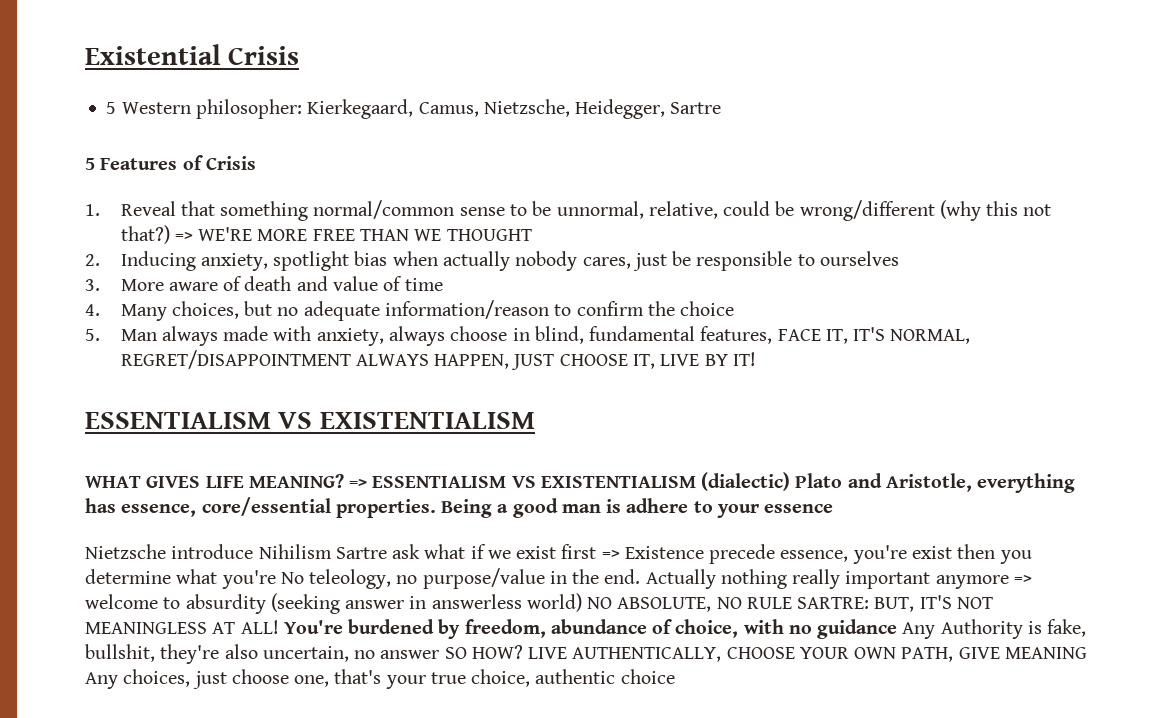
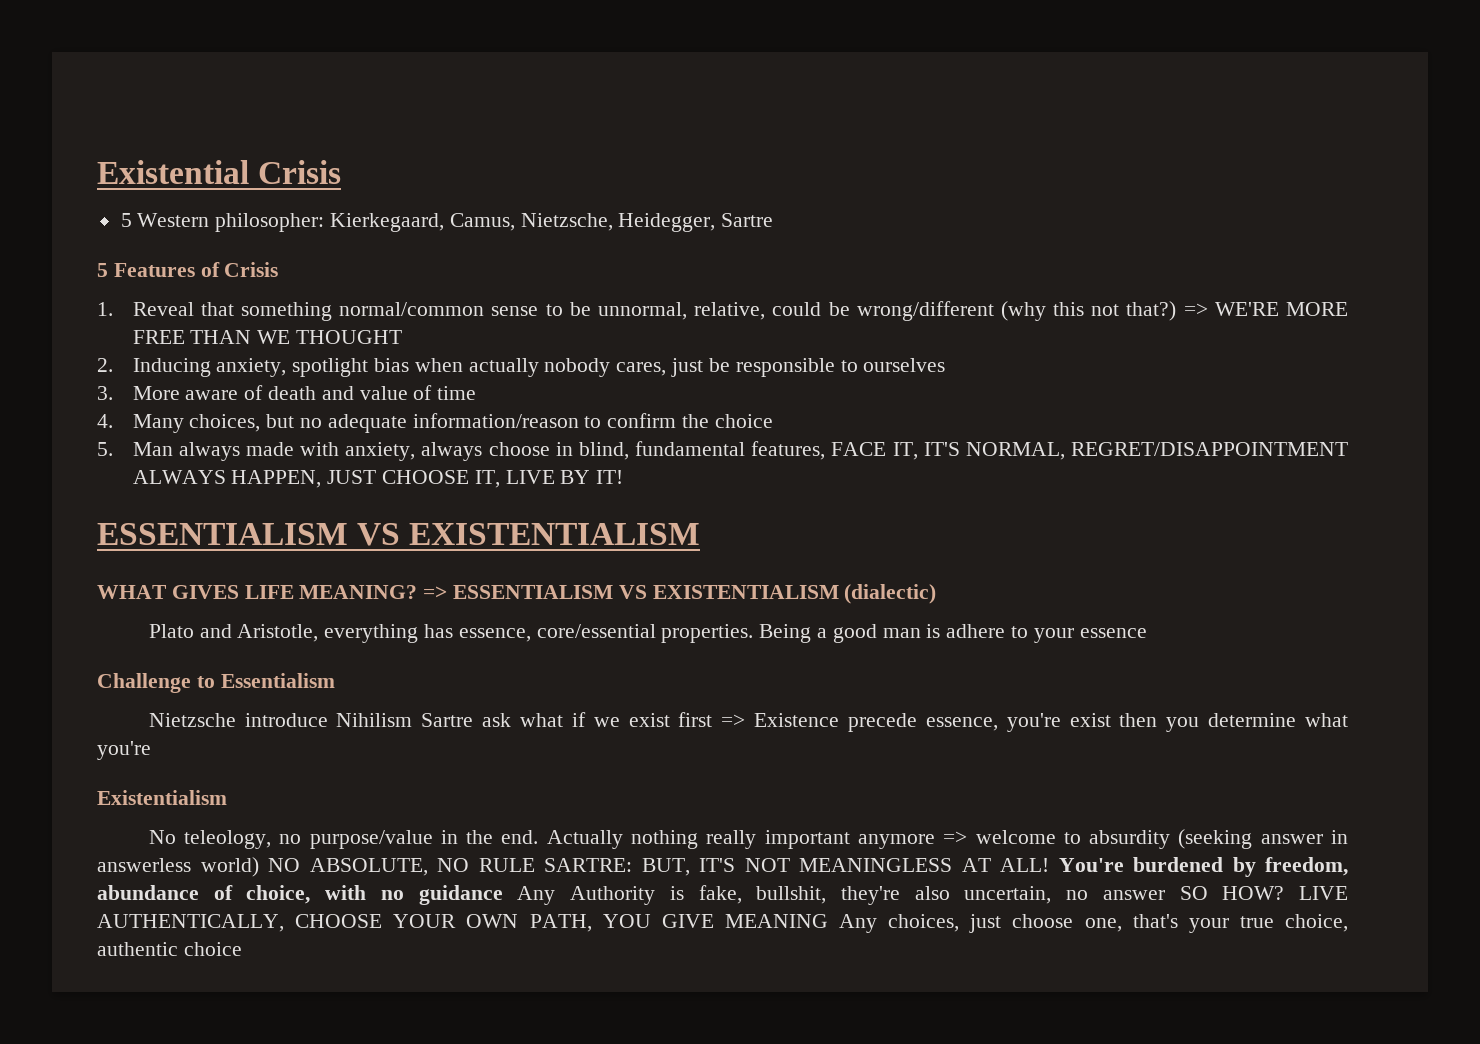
- => ESSENTIALISM VS EXISTENTIALISM (dialectic) Plato and Aristotle, everything has essence, core/essential properties.
+ => ESSENTIALISM VS EXISTENTIALISM (dialectic)
+ Plato and Aristotle, everything has essence, core/essential properties.
+ Challenge to Essentialism
- Nietzsche introduce Nihilism Sartre ask what if we exist first => Existence precede essence, you're exist then you determine what you're No teleology, no purpose/value in the end.
+ Nietzsche introduce Nihilism Sartre ask what if we exist first => Existence precede essence, you're exist then you determine what you're
+ Existentialism
+ No teleology, no purpose/value in the end.
- LIVE AUTHENTICALLY, CHOOSE YOUR OWN PATH, GIVE MEANING Any choices, just choose one, that's your true choice, authentic choice
+ LIVE AUTHENTICALLY, CHOOSE YOUR OWN PATH, YOU GIVE MEANING Any choices, just choose one, that's your true choice, authentic choice

